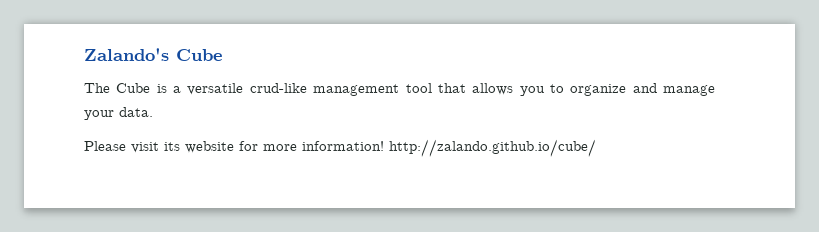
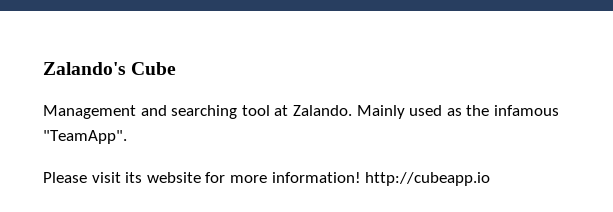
- The Cube is a versatile crud-like management tool that allows you to organize and manage your data.
+ Management and searching tool at Zalando. Mainly used as the infamous "TeamApp".
- Please visit its website for more information! http://zalando.github.io/cube/
+ Please visit its website for more information! http://cubeapp.io

